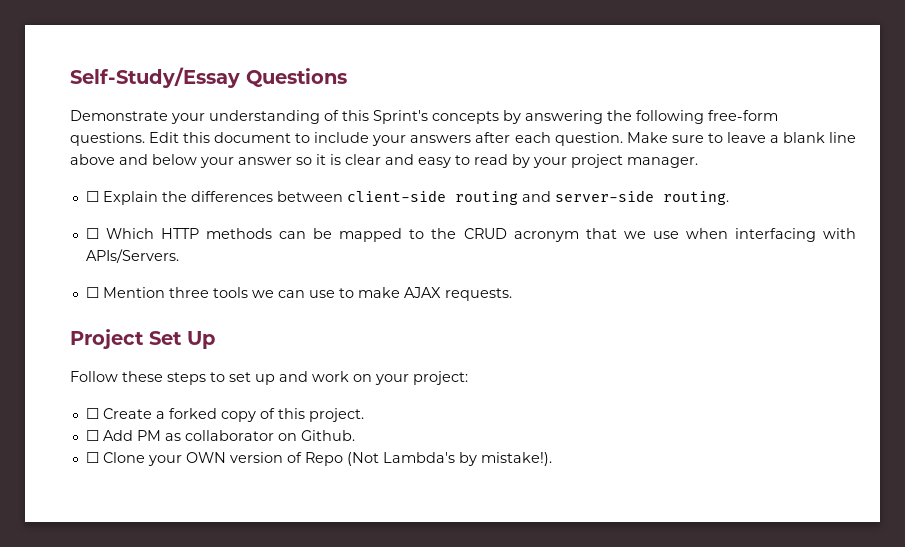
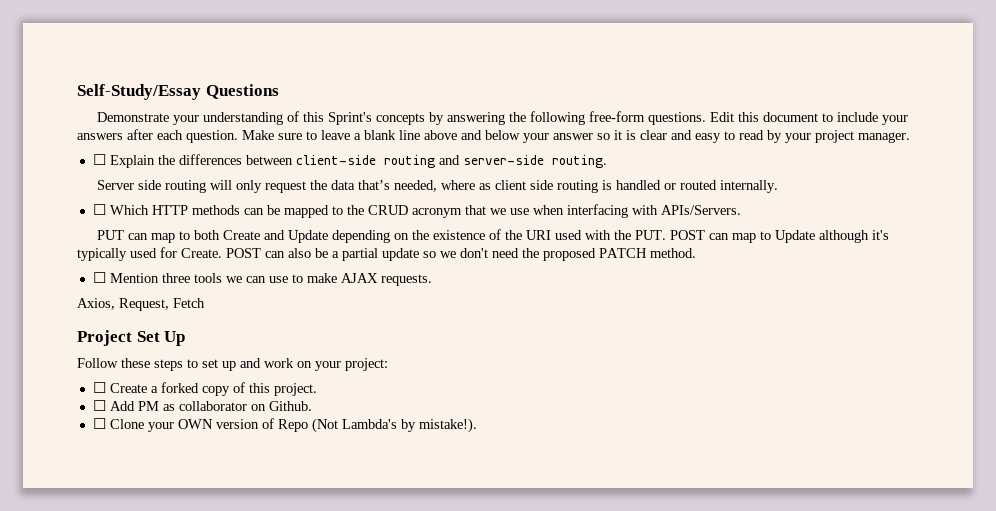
+ Server side routing will only request the data that’s needed, where as client side routing is handled or routed internally.
+ PUT can map to both Create and Update depending on the existence of the URI used with the PUT. POST can map to Update although it's typically used for Create. POST can also be a partial update so we don't need the proposed PATCH method.
+ Axios, Request, Fetch

